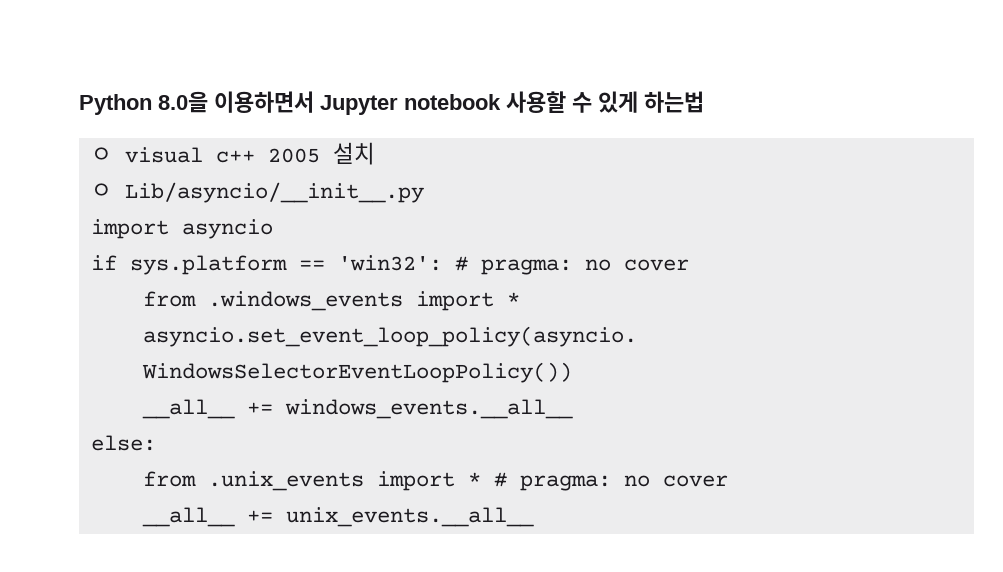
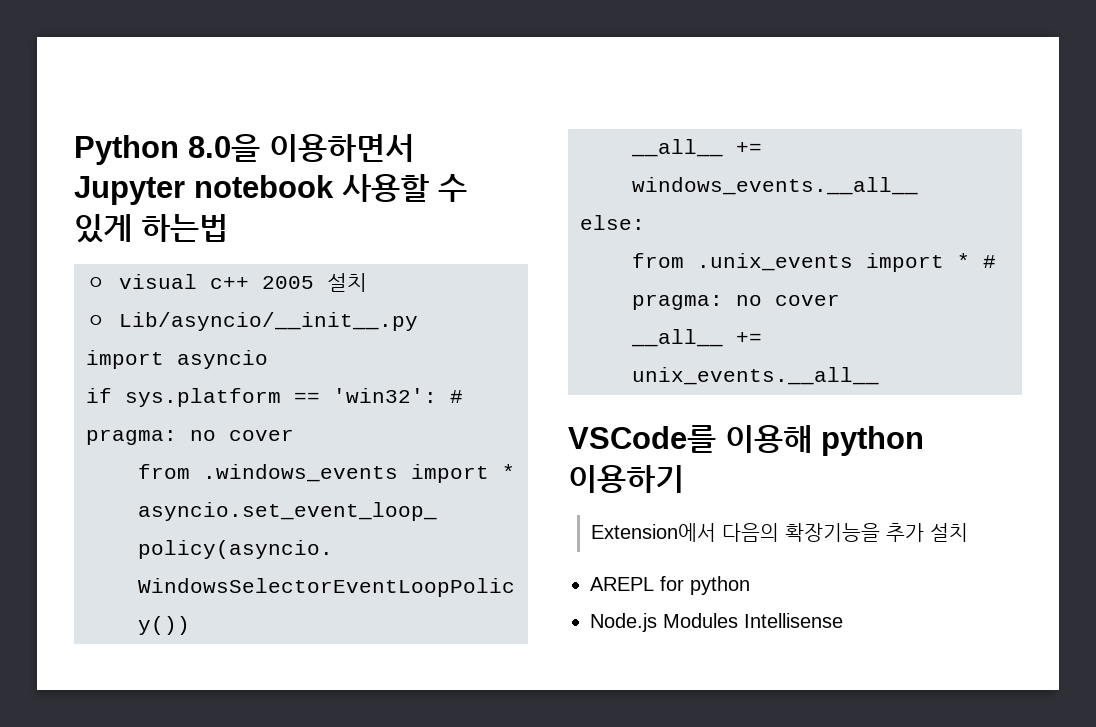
+ VSCode를 이용해 python 이용하기
+ Extension에서 다음의 확장기능을 추가 설치
+ AREPL for python
+ Node.js Modules Intellisense

